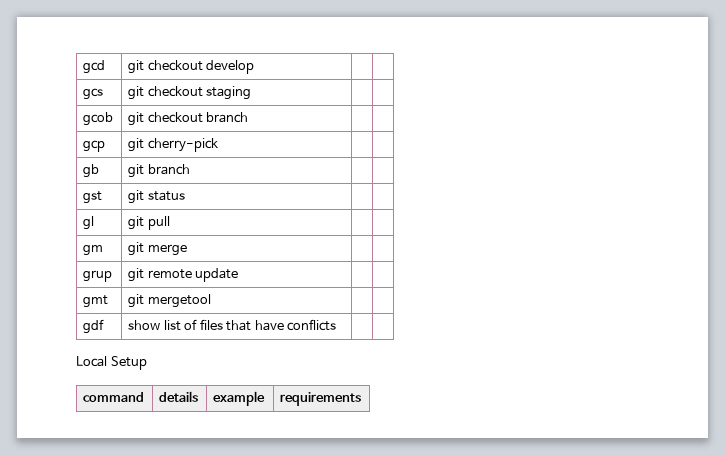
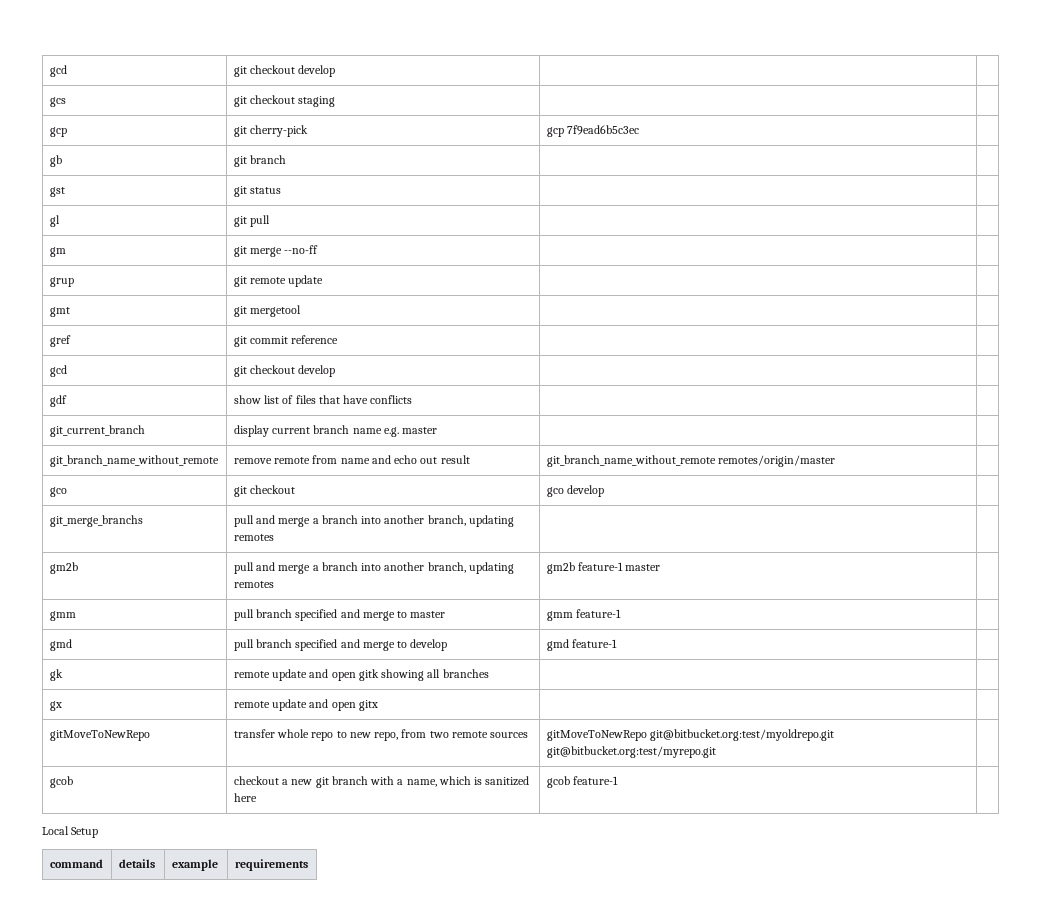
- gcob | git checkout branch | |
- gcp | git cherry-pick | |
+ gcp | git cherry-pick | gcp 7f9ead6b5c3ec |
- gm | git merge | |
+ gm | git merge --no-ff | |
+ gref | git commit reference | |
+ gcd | git checkout develop | |
+ git_current_branch | display current branch name e.g. master | |
+ git_branch_name_without_remote | remove remote from name and echo out result | git_branch_name_without_remote remotes/origin/master |
+ gco | git checkout | gco develop |
+ git_merge_branchs | pull and merge a branch into another branch, updating remotes | |
+ gm2b | pull and merge a branch into another branch, updating remotes | gm2b feature-1 master |
+ gmm | pull branch specified and merge to master | gmm feature-1 |
+ gmd | pull branch specified and merge to develop | gmd feature-1 |
+ gk | remote update and open gitk showing all branches | |
+ gx | remote update and open gitx | |
+ gitMoveToNewRepo | transfer whole repo to new repo, from two remote sources | gitMoveToNewRepo git@bitbucket.org:test/myoldrepo.git git@bitbucket.org:test/myrepo.git |
+ gcob | checkout a new git branch with a name, which is sanitized here | gcob feature-1 |

